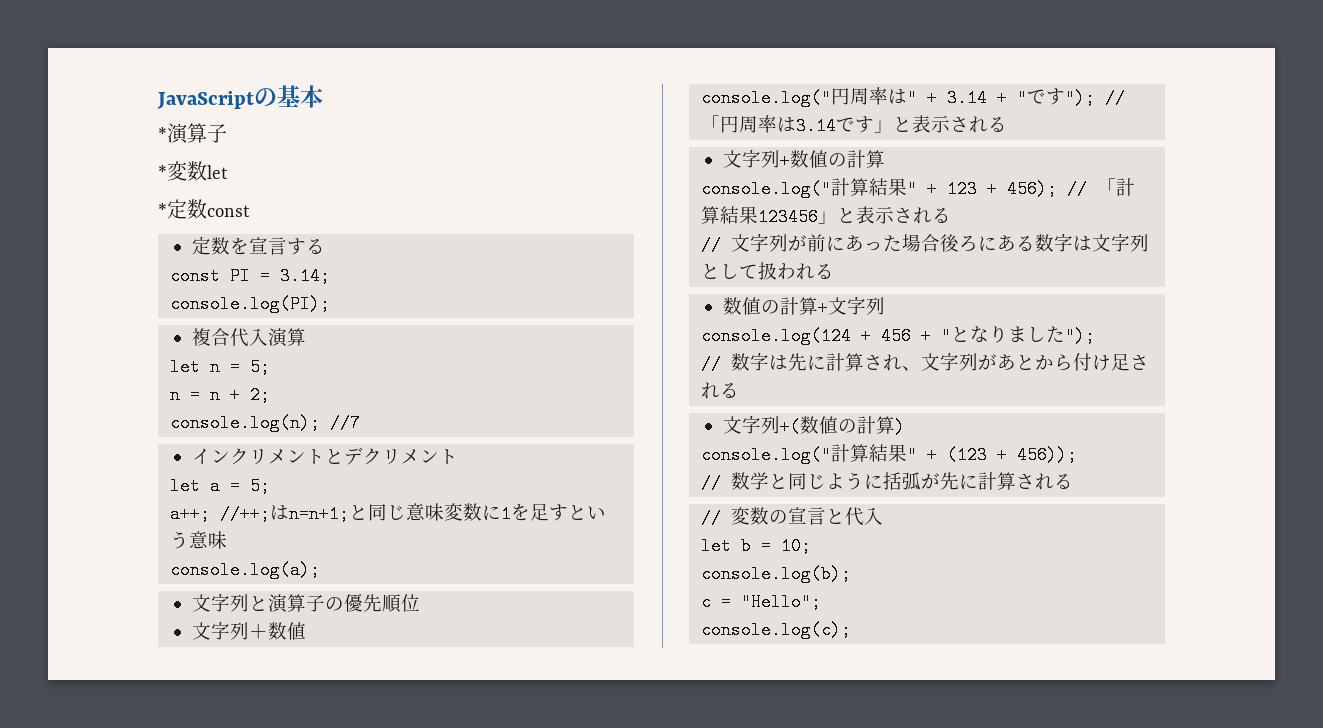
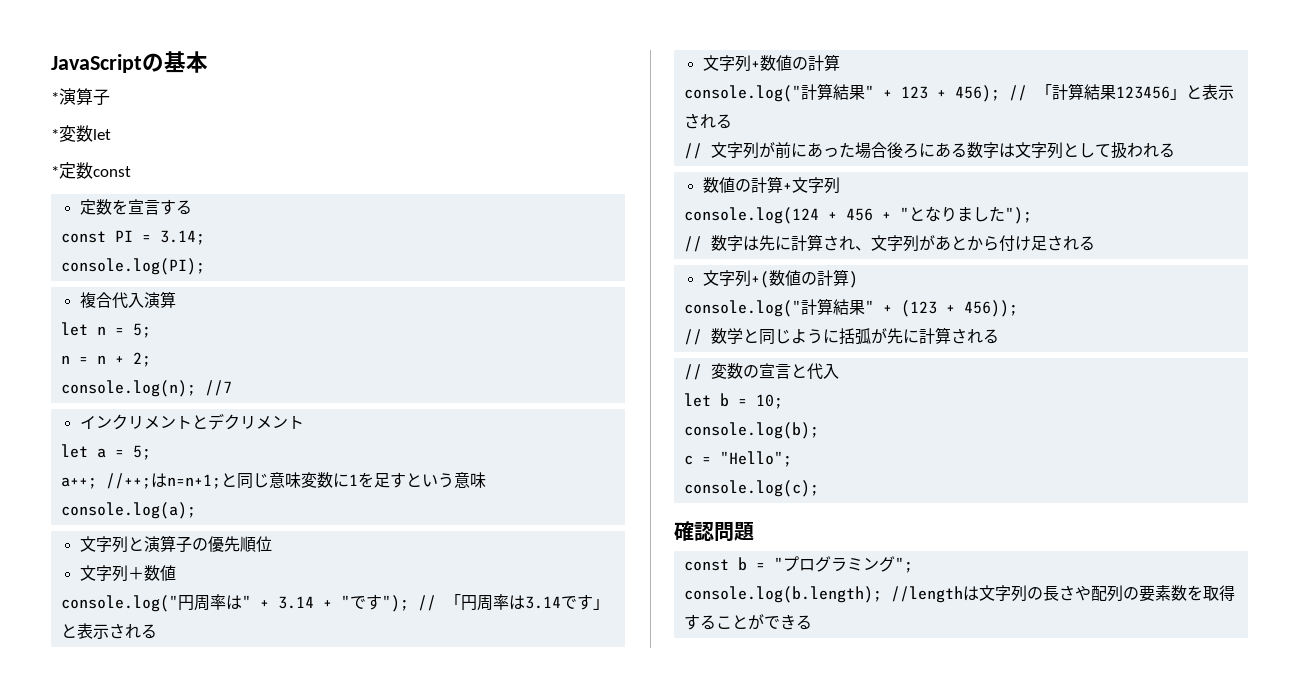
+ 確認問題
+ const b = "プログラミング";
+ console.log(b.length); //lengthは文字列の長さや配列の要素数を取得することができる

